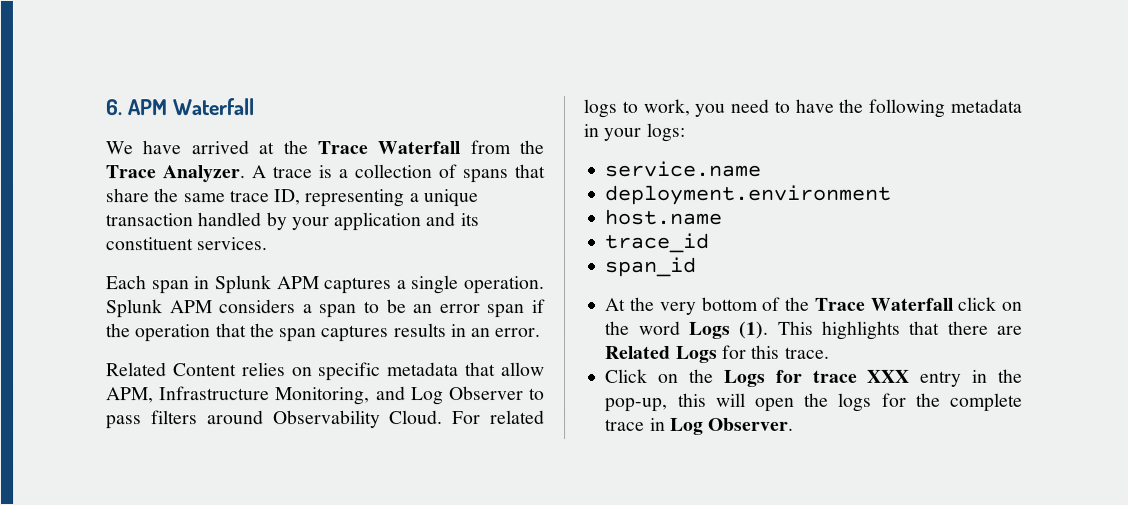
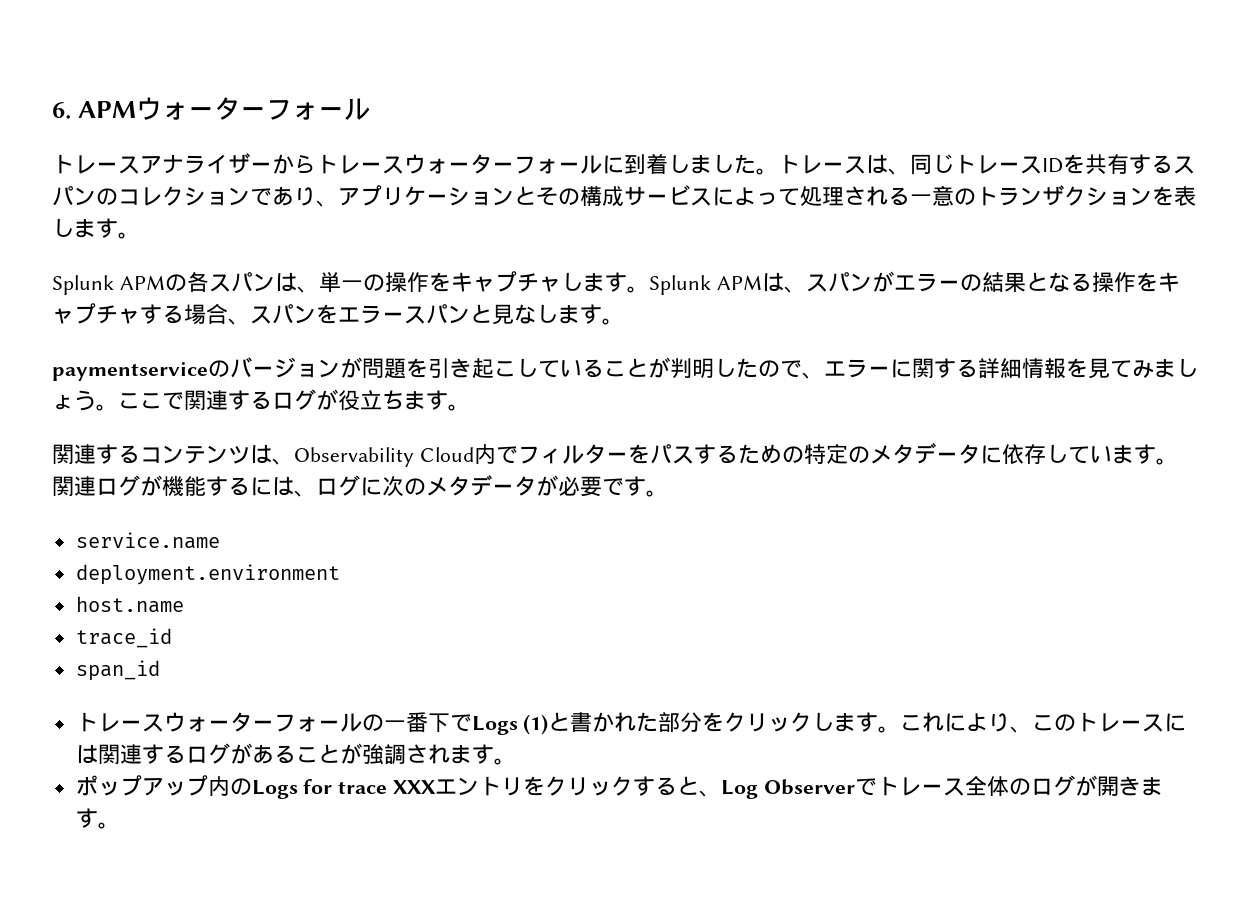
- 6. APM Waterfall
- We have arrived at the Trace Waterfall from the Trace Analyzer. A trace is a collection of spans that share the same trace ID, representing a unique transaction handled by your application and its constituent services.
- Each span in Splunk APM captures a single operation. Splunk APM considers a span to be an error span if the operation that the span captures results in an error.
- Related Content relies on specific metadata that allow APM, Infrastructure Monitoring, and Log Observer to pass filters around Observability Cloud. For related logs to work, you need to have the following metadata in your logs:
+ 6. APMウォーターフォール
+ トレースアナライザーからトレースウォーターフォールに到着しました。トレースは、同じトレースIDを共有するスパンのコレクションであり、アプリケーションとその構成サービスによって処理される一意のトランザクションを表します。
+ Splunk APMの各スパンは、単一の操作をキャプチャします。Splunk APMは、スパンがエラーの結果となる操作をキャプチャする場合、スパンをエラースパンと見なします。
+ paymentserviceのバージョンが問題を引き起こしていることが判明したので、エラーに関する詳細情報を見てみましょう。ここで関連するログが役立ちます。
+ 関連するコンテンツは、Observability Cloud内でフィルターをパスするための特定のメタデータに依存しています。関連ログが機能するには、ログに次のメタデータが必要です。
- At the very bottom of the Trace Waterfall click on the word Logs (1). This highlights that there are Related Logs for this trace.
- Click on the Logs for trace XXX entry in the pop-up, this will open the logs for the complete trace in Log Observer.
+ トレースウォーターフォールの一番下でLogs (1)と書かれた部分をクリックします。これにより、このトレースには関連するログがあることが強調されます。
+ ポップアップ内のLogs for trace XXXエントリをクリックすると、Log Observerでトレース全体のログが開きます。

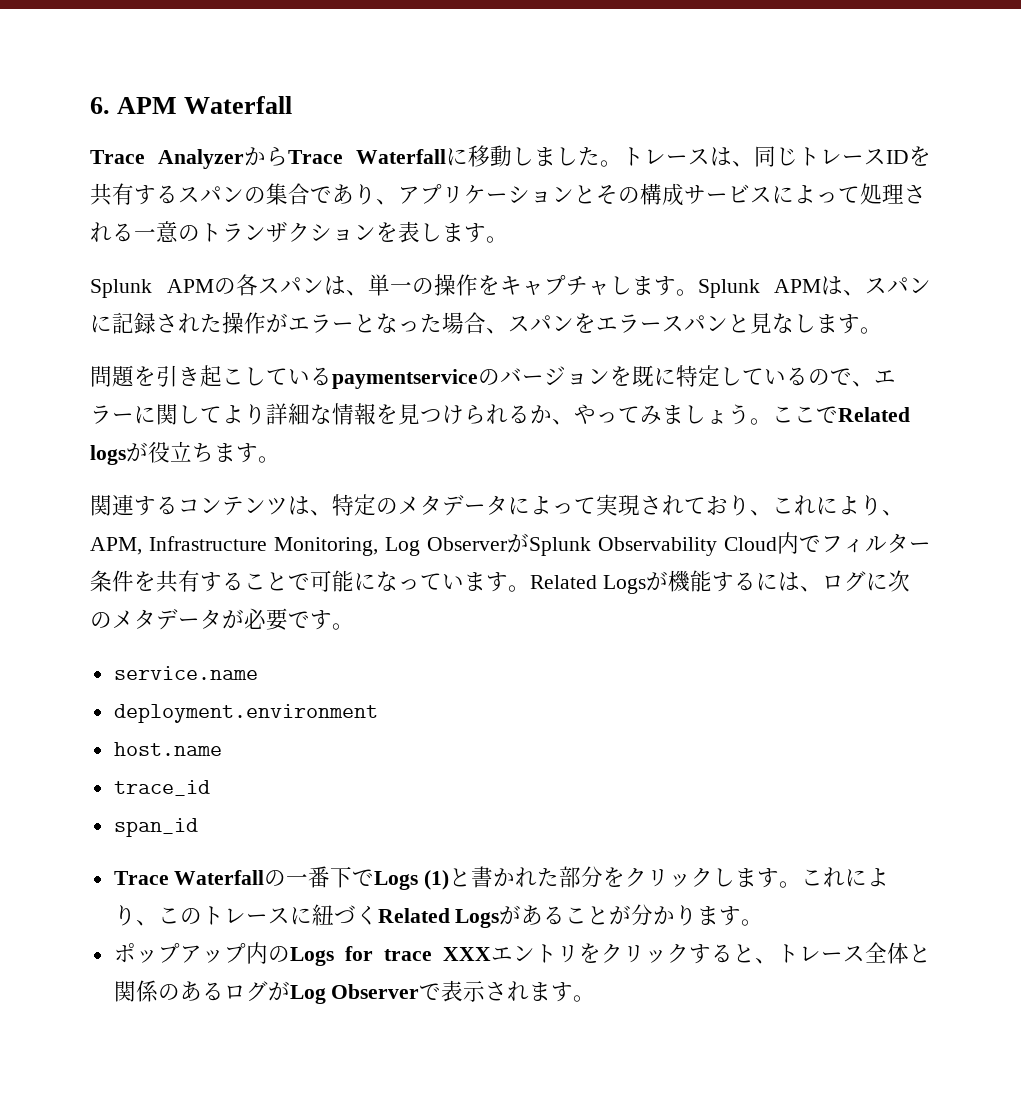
- 6. APMウォーターフォール
- トレースアナライザーからトレースウォーターフォールに到着しました。
+ 6. APM Waterfall
+ Trace AnalyzerからTrace Waterfallに移動しました。
- トレースは、同じトレースIDを共有するスパンのコレクションであり、アプリケーションとその構成サービスによって処理される一意のトランザクションを表します。
+ トレースは、同じトレースIDを共有するスパンの集合であり、アプリケーションとその構成サービスによって処理される一意のトランザクションを表します。
- Splunk APMは、スパンがエラーの結果となる操作をキャプチャする場合、スパンをエラースパンと見なします。
+ Splunk APMは、スパンに記録された操作がエラーとなった場合、スパンをエラースパンと見なします。
- paymentserviceのバージョンが問題を引き起こしていることが判明したので、エラーに関する詳細情報を見てみましょう。
+ 問題を引き起こしているpaymentserviceのバージョンを既に特定しているので、エラーに関してより詳細な情報を見つけられるか、やってみましょう。
- ここで関連するログが役立ちます。
+ ここでRelated logsが役立ちます。
- 関連するコンテンツは、Observability Cloud内でフィルターをパスするための特定のメタデータに依存しています。
+ 関連するコンテンツは、特定のメタデータによって実現されており、これにより、APM, Infrastructure Monitoring, Log ObserverがSplunk Observability Cloud内でフィルター条件を共有することで可能になっています。
- 関連ログが機能するには、ログに次のメタデータが必要です。
+ Related Logsが機能するには、ログに次のメタデータが必要です。
- トレースウォーターフォールの一番下でLogs (1)と書かれた部分をクリックします。
+ Trace Waterfallの一番下でLogs (1)と書かれた部分をクリックします。
- これにより、このトレースには関連するログがあることが強調されます。
+ これにより、このトレースに紐づくRelated Logsがあることが分かります。
- ポップアップ内のLogs for trace XXXエントリをクリックすると、Log Observerでトレース全体のログが開きます。
+ ポップアップ内のLogs for trace XXXエントリをクリックすると、トレース全体と関係のあるログがLog Observerで表示されます。

